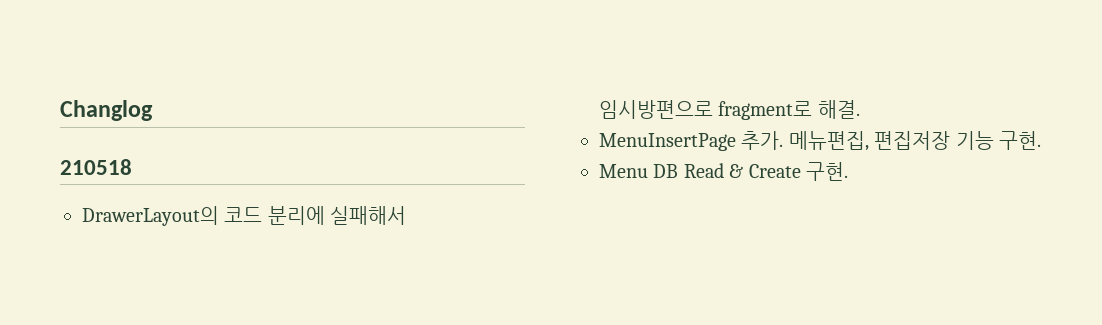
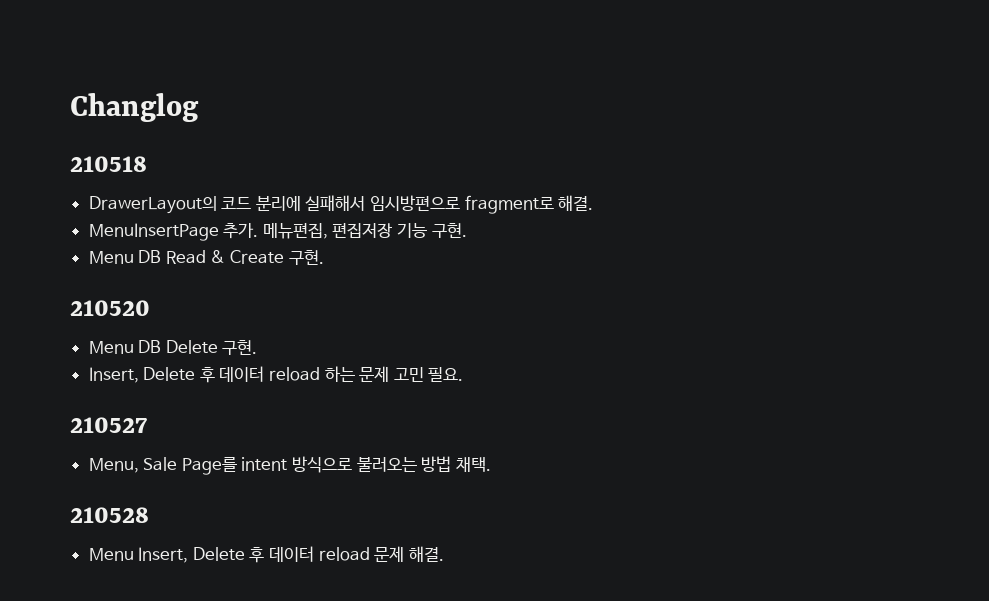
+ 210520
+ Menu DB Delete 구현.
+ Insert, Delete 후 데이터 reload 하는 문제 고민 필요.
+ 210527
+ Menu, Sale Page를 intent 방식으로 불러오는 방법 채택.
+ 210528
+ Menu Insert, Delete 후 데이터 reload 문제 해결.

